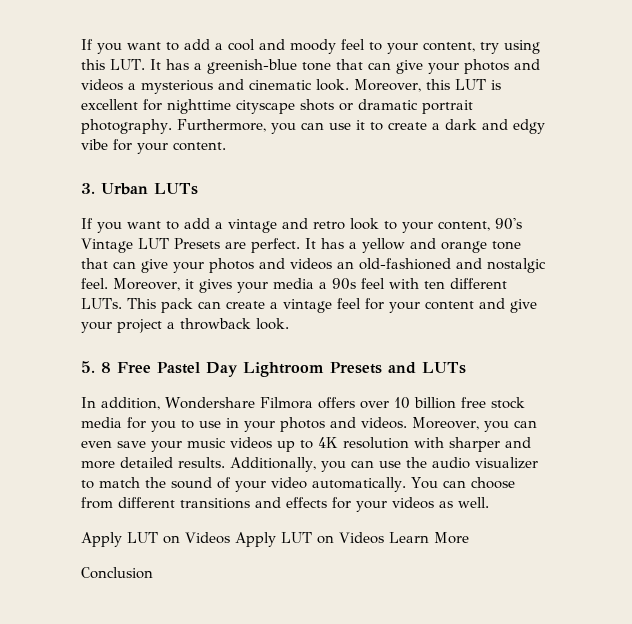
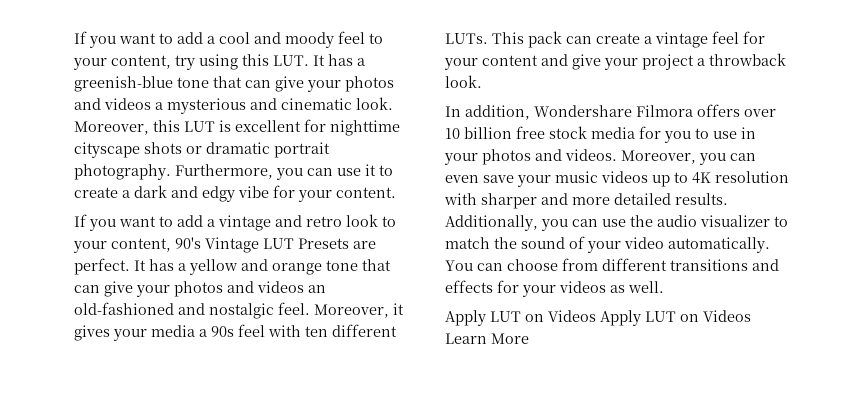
- 3. Urban LUTs
- 5. 8 Free Pastel Day Lightroom Presets and LUTs
- Conclusion

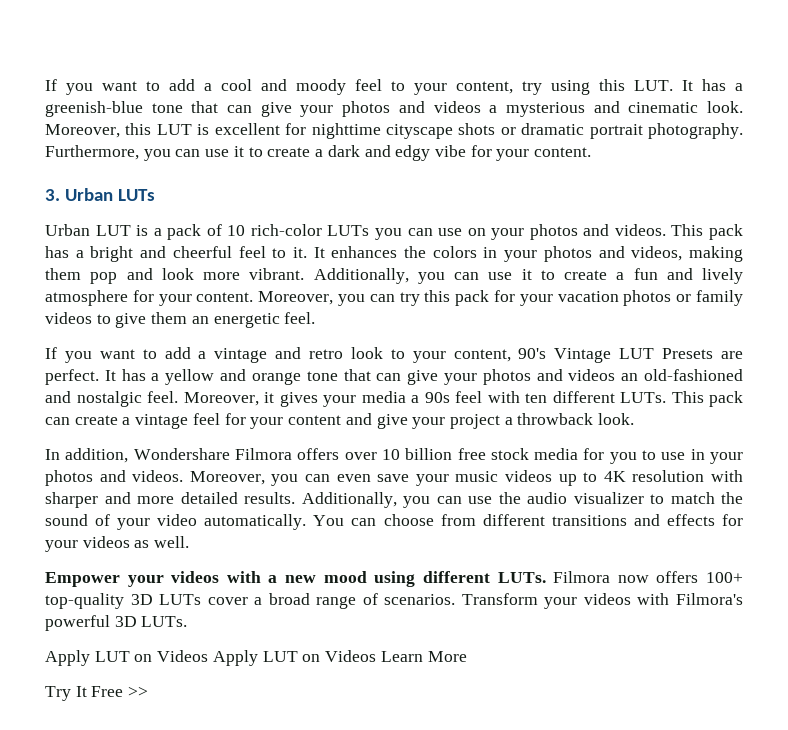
+ 3. Urban LUTs
+ Urban LUT is a pack of 10 rich-color LUTs you can use on your photos and videos. This pack has a bright and cheerful feel to it. It enhances the colors in your photos and videos, making them pop and look more vibrant. Additionally, you can use it to create a fun and lively atmosphere for your content. Moreover, you can try this pack for your vacation photos or family videos to give them an energetic feel.
+ Empower your videos with a new mood using different LUTs. Filmora now offers 100+ top-quality 3D LUTs cover a broad range of scenarios. Transform your videos with Filmora's powerful 3D LUTs.
+ Try It Free >>

